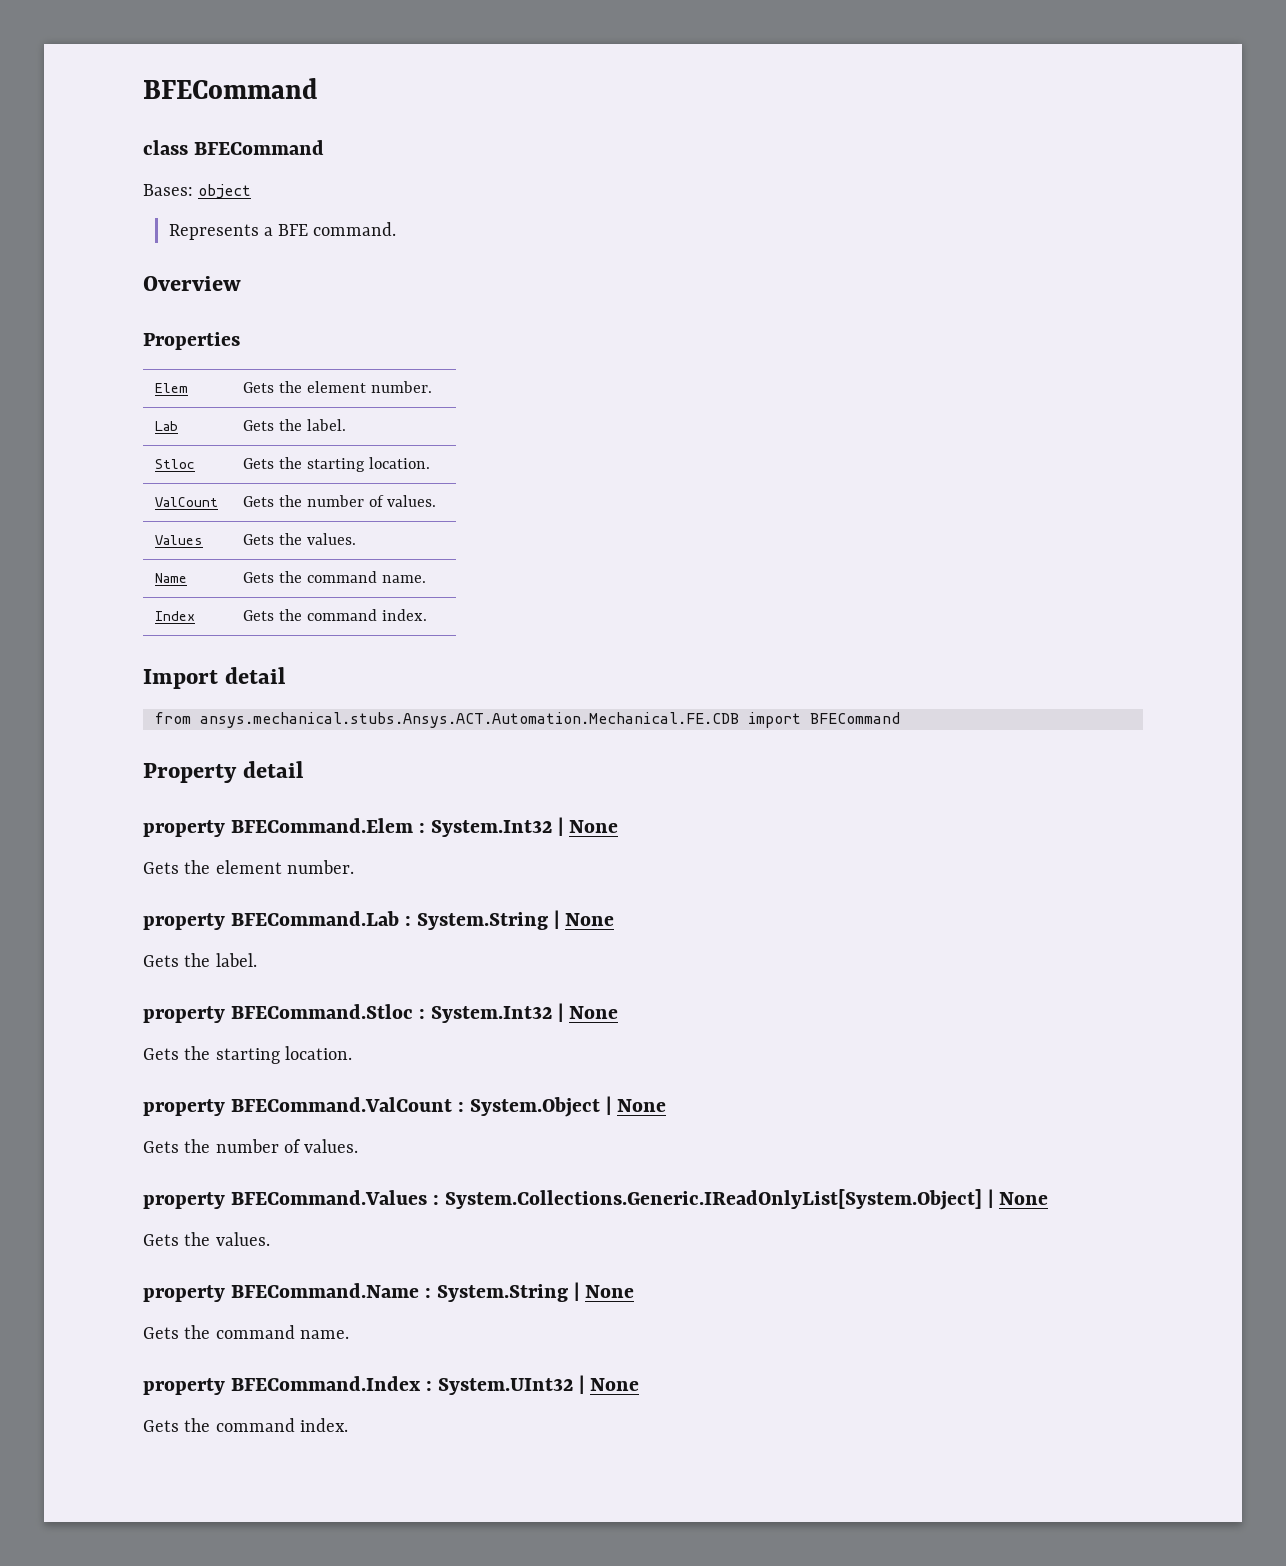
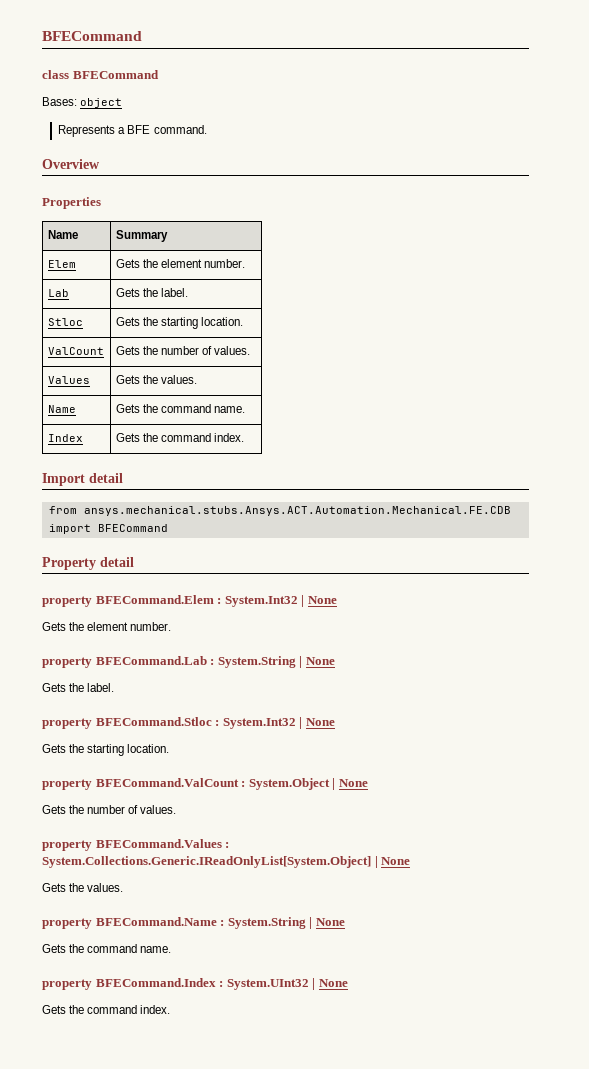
+ Name | Summary

